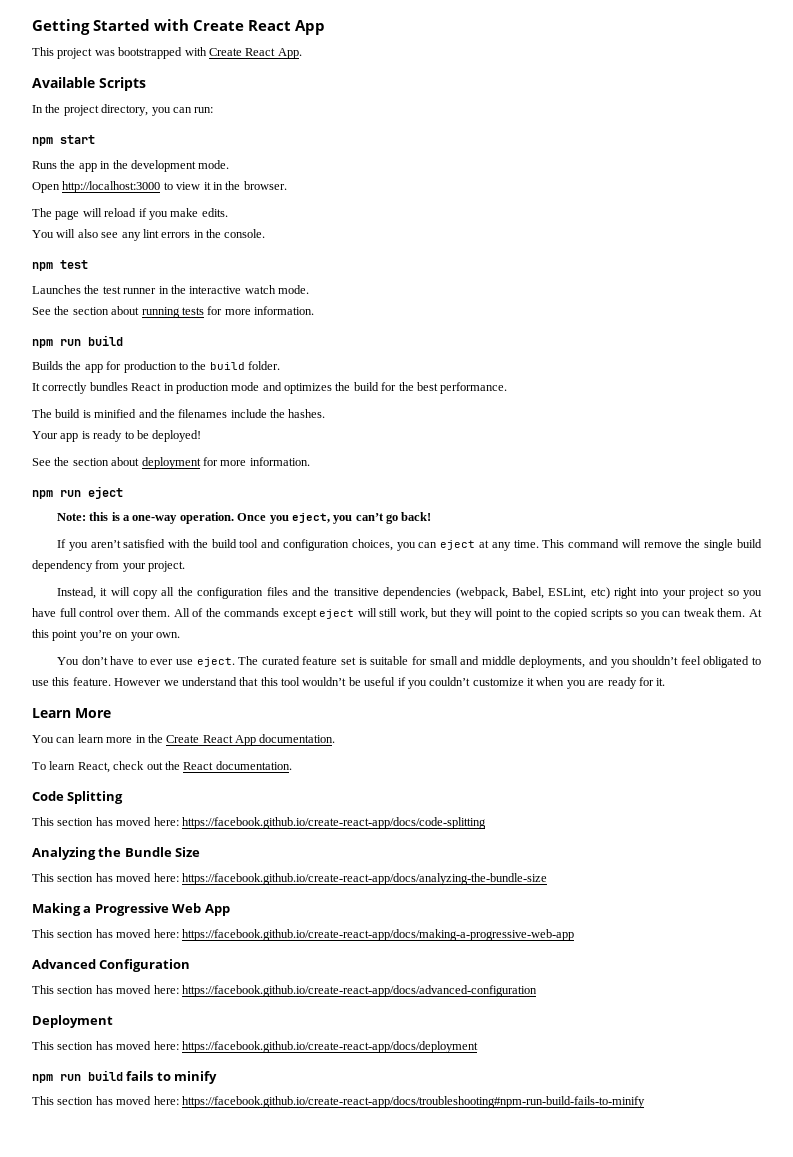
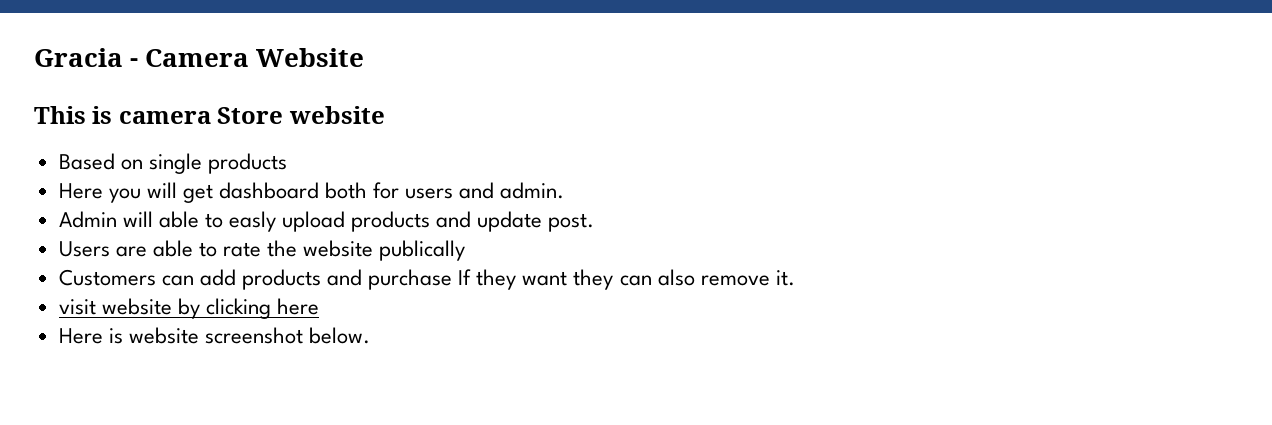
- Getting Started with Create React App
- This project was bootstrapped with Create React App.
- Available Scripts
- In the project directory, you can run:
- npm start
- Runs the app in the development mode.
- Open http://localhost:3000 to view it in the browser.
- The page will reload if you make edits.
- You will also see any lint errors in the console.
- npm test
- Launches the test runner in the interactive watch mode.
- See the section about running tests for more information.
- npm run build
- Builds the app for production to the build folder.
- It correctly bundles React in production mode and optimizes the build for the best performance.
- The build is minified and the filenames include the hashes.
- Your app is ready to be deployed!
- See the section about deployment for more information.
- npm run eject
- Note: this is a one-way operation. Once you eject, you can’t go back!
- If you aren’t satisfied with the build tool and configuration choices, you can eject at any time. This command will remove the single build dependency from your project.
- Instead, it will copy all the configuration files and the transitive dependencies (webpack, Babel, ESLint, etc) right into your project so you have full control over them. All of the commands except eject will still work, but they will point to the copied scripts so you can tweak them. At this point you’re on your own.
- You don’t have to ever use eject. The curated feature set is suitable for small and middle deployments, and you shouldn’t feel obligated to use this feature. However we understand that this tool wouldn’t be useful if you couldn’t customize it when you are ready for it.
- Learn More
- You can learn more in the Create React App documentation.
- To learn React, check out the React documentation.
- Code Splitting
- This section has moved here: https://facebook.github.io/create-react-app/docs/code-splitting
- Analyzing the Bundle Size
- This section has moved here: https://facebook.github.io/create-react-app/docs/analyzing-the-bundle-size
- Making a Progressive Web App
- This section has moved here: https://facebook.github.io/create-react-app/docs/making-a-progressive-web-app
- Advanced Configuration
- This section has moved here: https://facebook.github.io/create-react-app/docs/advanced-configuration
- Deployment
- This section has moved here: https://facebook.github.io/create-react-app/docs/deployment
- npm run build fails to minify
- This section has moved here: https://facebook.github.io/create-react-app/docs/troubleshooting#npm-run-build-fails-to-minify
+ Gracia - Camera Website
+ This is camera Store website
+ Based on single products
+ Here you will get dashboard both for users and admin.
+ Admin will able to easly upload products and update post.
+ Users are able to rate the website publically
+ Customers can add products and purchase If they want they can also remove it.
+ visit website by clicking here
+ Here is website screenshot below.

